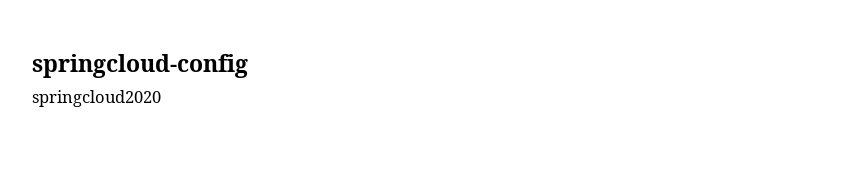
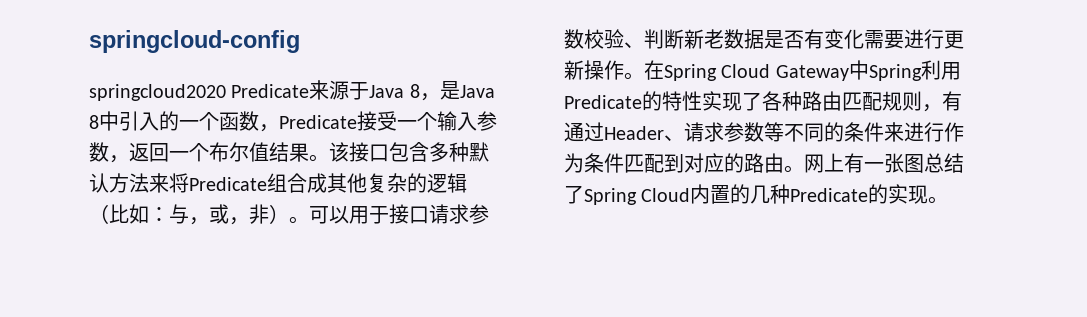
- springcloud2020
+ springcloud2020 Predicate来源于Java 8，是Java 8中引入的一个函数，Predicate接受一个输入参数，返回一个布尔值结果。该接口包含多种默认方法来将Predicate组合成其他复杂的逻辑（比如：与，或，非）。可以用于接口请求参数校验、判断新老数据是否有变化需要进行更新操作。在Spring Cloud Gateway中Spring利用Predicate的特性实现了各种路由匹配规则，有通过Header、请求参数等不同的条件来进行作为条件匹配到对应的路由。网上有一张图总结了Spring Cloud内置的几种Predicate的实现。

